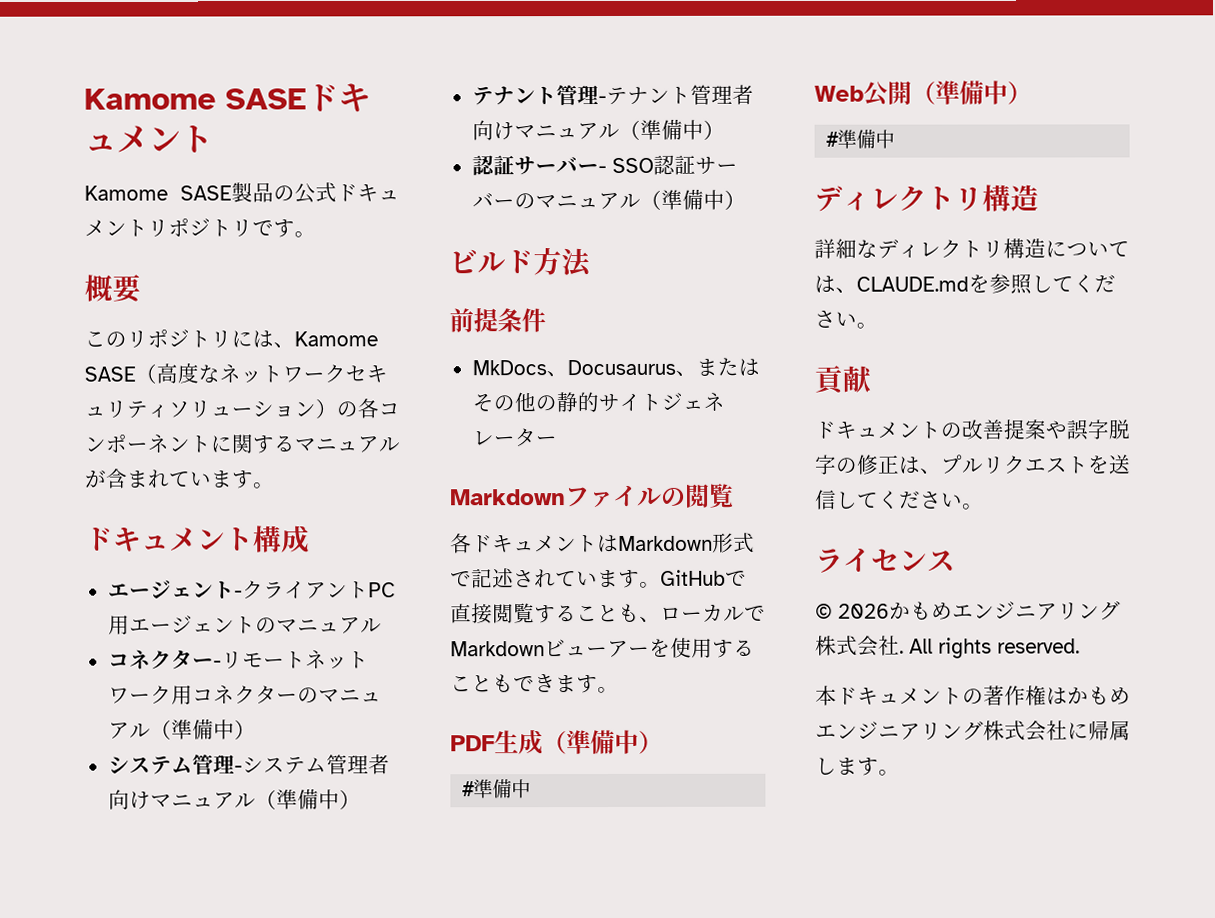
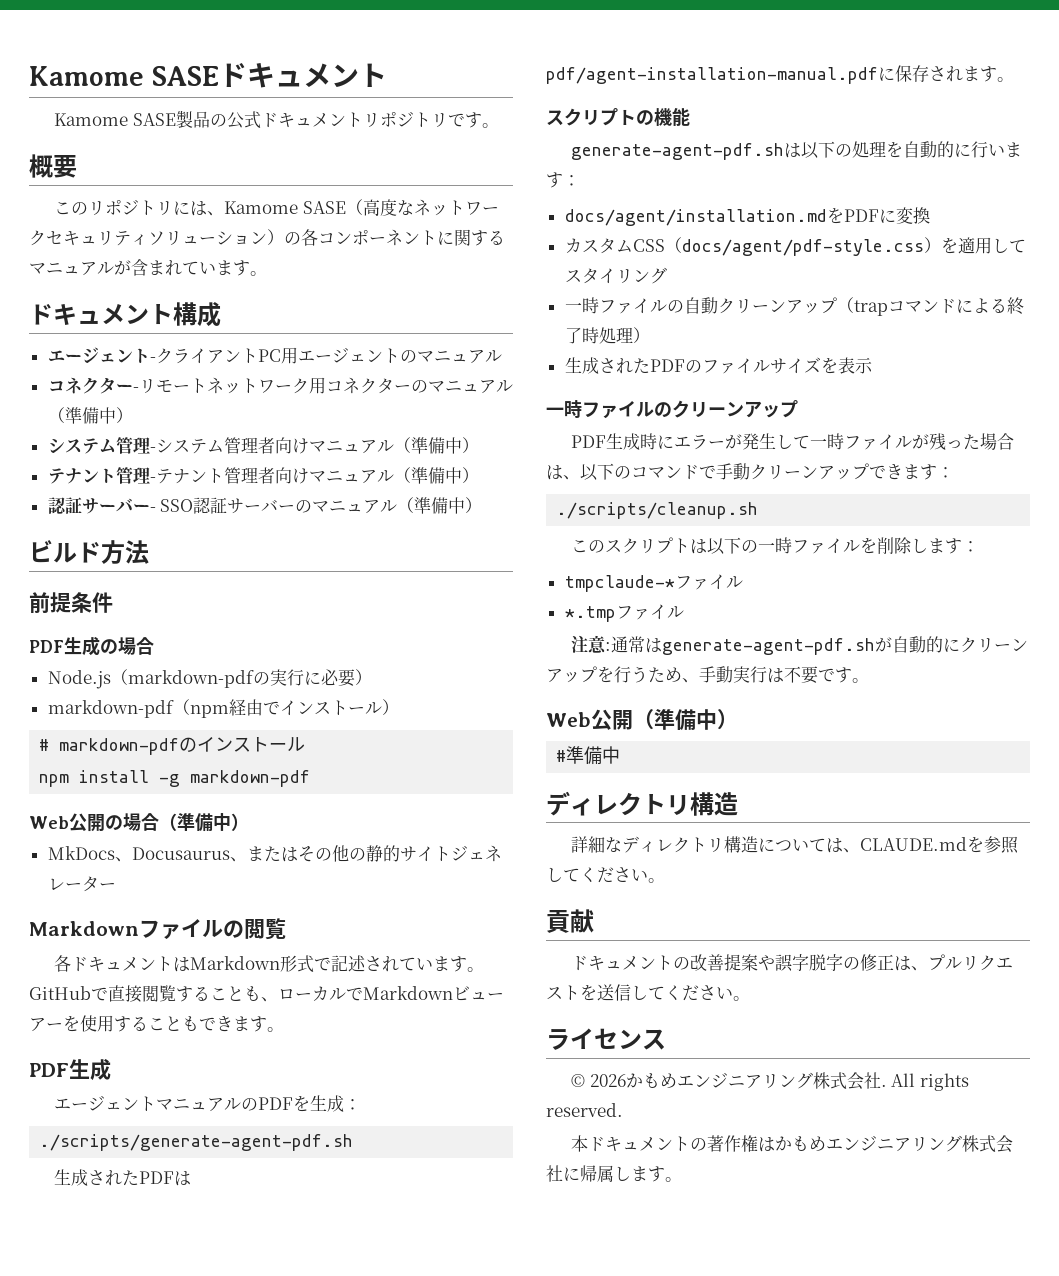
+ PDF生成の場合
+ Node.js（markdown-pdfの実行に必要）
+ markdown-pdf（npm経由でインストール）
+ # markdown-pdfのインストール
+ npm install -g markdown-pdf
+ Web公開の場合（準備中）
  GitHubで直接閲覧することも、ローカルでMarkdownビューアーを使用することもできます。
- PDF生成（準備中）
- #準備中
+ PDF生成
+ エージェントマニュアルのPDFを生成：
+ ./scripts/generate-agent-pdf.sh
+ 生成されたPDFはpdf/agent-installation-manual.pdfに保存されます。
+ スクリプトの機能
+ generate-agent-pdf.shは以下の処理を自動的に行います：
+ docs/agent/installation.mdをPDFに変換
+ カスタムCSS（docs/agent/pdf-style.css）を適用してスタイリング
+ 一時ファイルの自動クリーンアップ（trapコマンドによる終了時処理）
+ 生成されたPDFのファイルサイズを表示
+ 一時ファイルのクリーンアップ
+ PDF生成時にエラーが発生して一時ファイルが残った場合は、以下のコマンドで手動クリーンアップできます：
+ ./scripts/cleanup.sh
+ このスクリプトは以下の一時ファイルを削除します：
+ tmpclaude-*ファイル
+ *.tmpファイル
+ 注意:通常はgenerate-agent-pdf.shが自動的にクリーンアップを行うため、手動実行は不要です。

